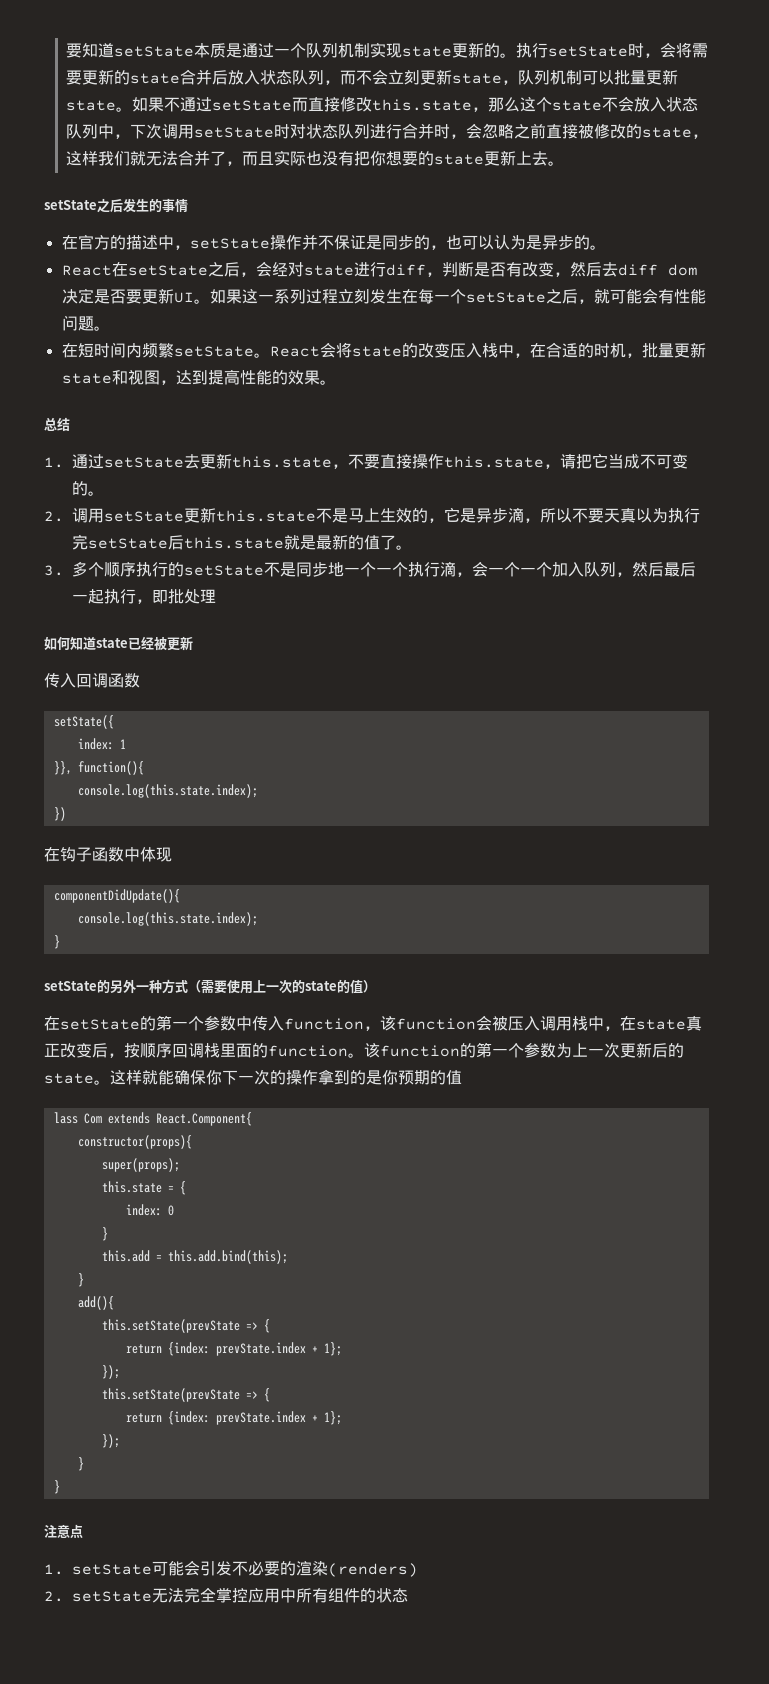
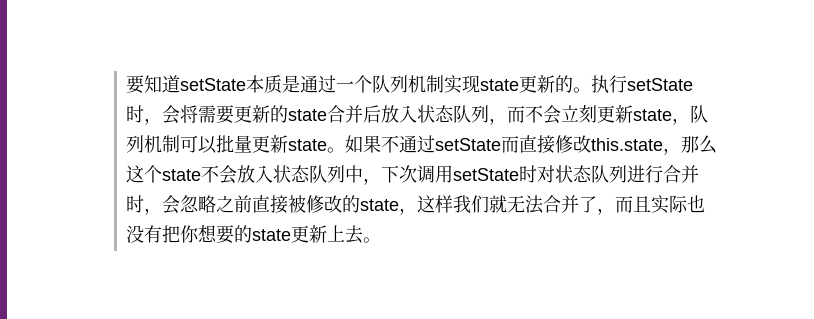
- setState之后发生的事情
- 在官方的描述中，setState操作并不保证是同步的，也可以认为是异步的。
- React在setState之后，会经对state进行diff，判断是否有改变，然后去diff dom决定是否要更新UI。如果这一系列过程立刻发生在每一个setState之后，就可能会有性能问题。
- 在短时间内频繁setState。React会将state的改变压入栈中，在合适的时机，批量更新state和视图，达到提高性能的效果。
- 总结
- 1.通过setState去更新this.state，不要直接操作this.state，请把它当成不可变的。
- 2.调用setState更新this.state不是马上生效的，它是异步滴，所以不要天真以为执行完setState后this.state就是最新的值了。
- 3.多个顺序执行的setState不是同步地一个一个执行滴，会一个一个加入队列，然后最后一起执行，即批处理
- 如何知道state已经被更新
- 传入回调函数
- setState({
- index: 1
- }}, function(){
- console.log(this.state.index);
- })
- 在钩子函数中体现
- componentDidUpdate(){
- console.log(this.state.index);
- }
- setState的另外一种方式（需要使用上一次的state的值）
- 在setState的第一个参数中传入function，该function会被压入调用栈中，在state真正改变后，按顺序回调栈里面的function。该function的第一个参数为上一次更新后的state。这样就能确保你下一次的操作拿到的是你预期的值
- lass Com extends React.Component{
- constructor(props){
- super(props);
- this.state = {
- index: 0
- }
- this.add = this.add.bind(this);
- }
- add(){
- this.setState(prevState => {
- return {index: prevState.index + 1};
- });
- this.setState(prevState => {
- return {index: prevState.index + 1};
- });
- }
- }
- 注意点
- 1. setState可能会引发不必要的渲染(renders)
- 2. setState无法完全掌控应用中所有组件的状态

